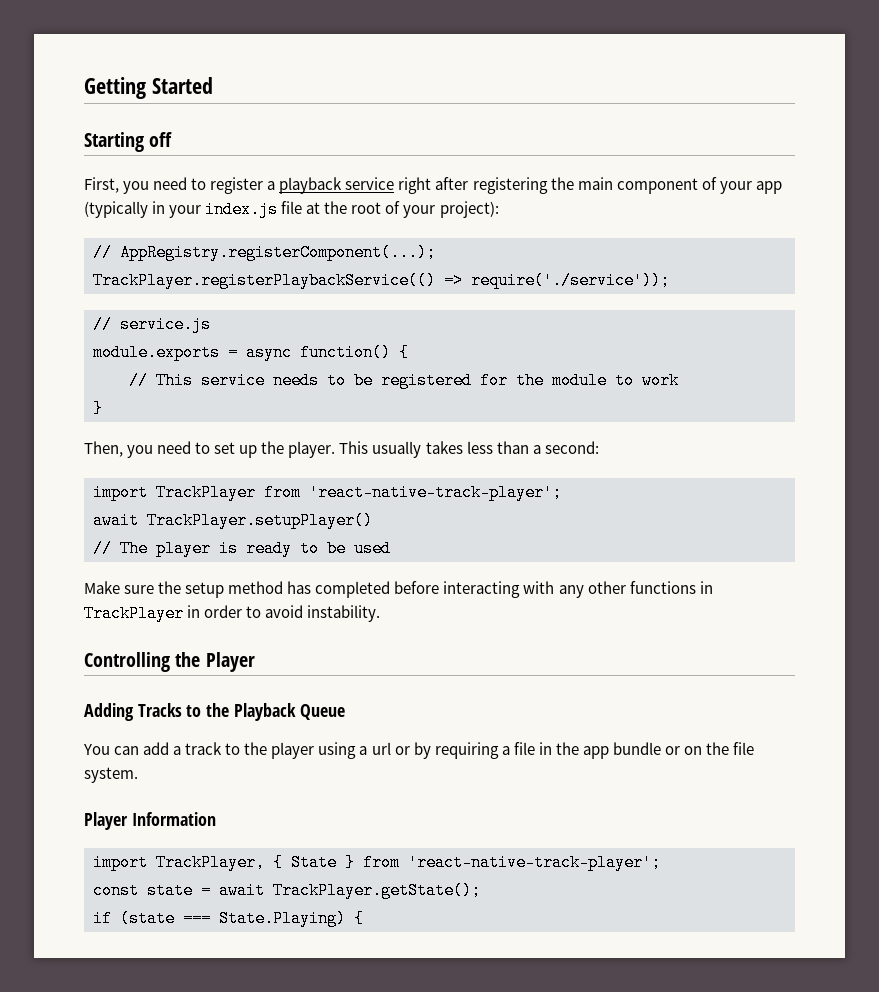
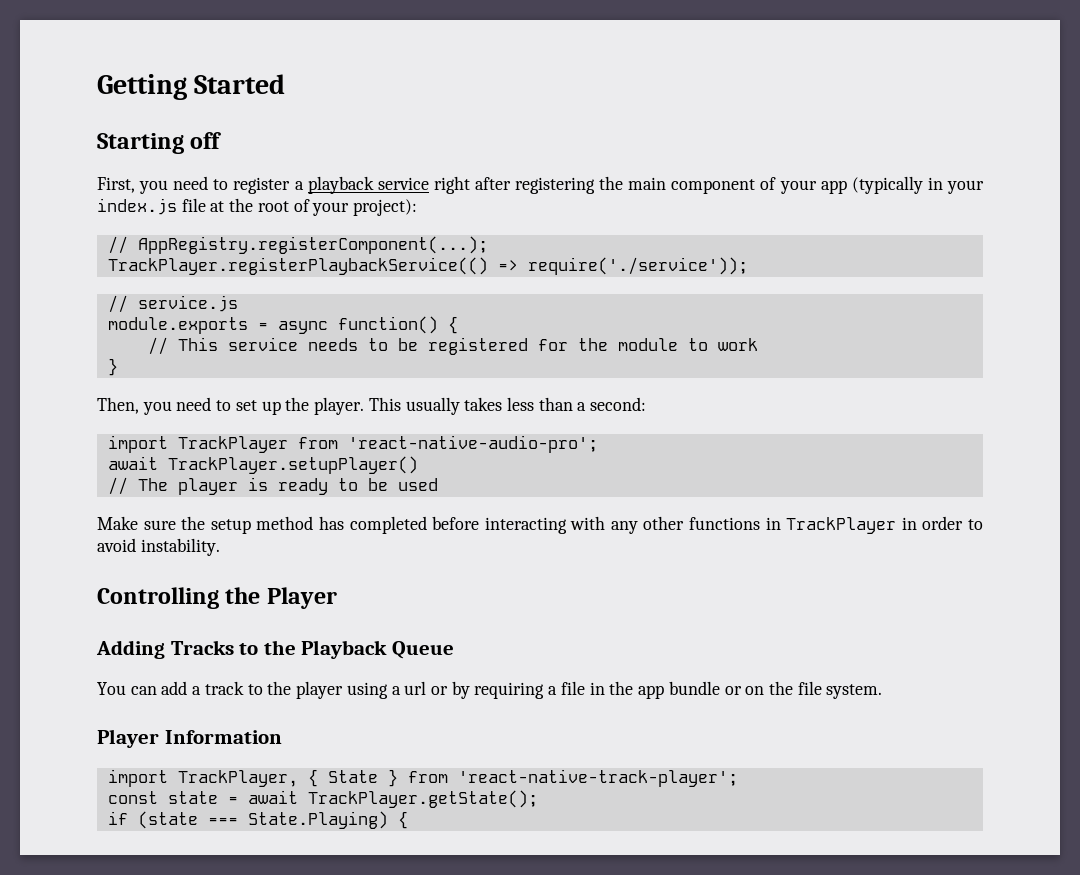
- import TrackPlayer from 'react-native-track-player';
+ import TrackPlayer from 'react-native-audio-pro';

